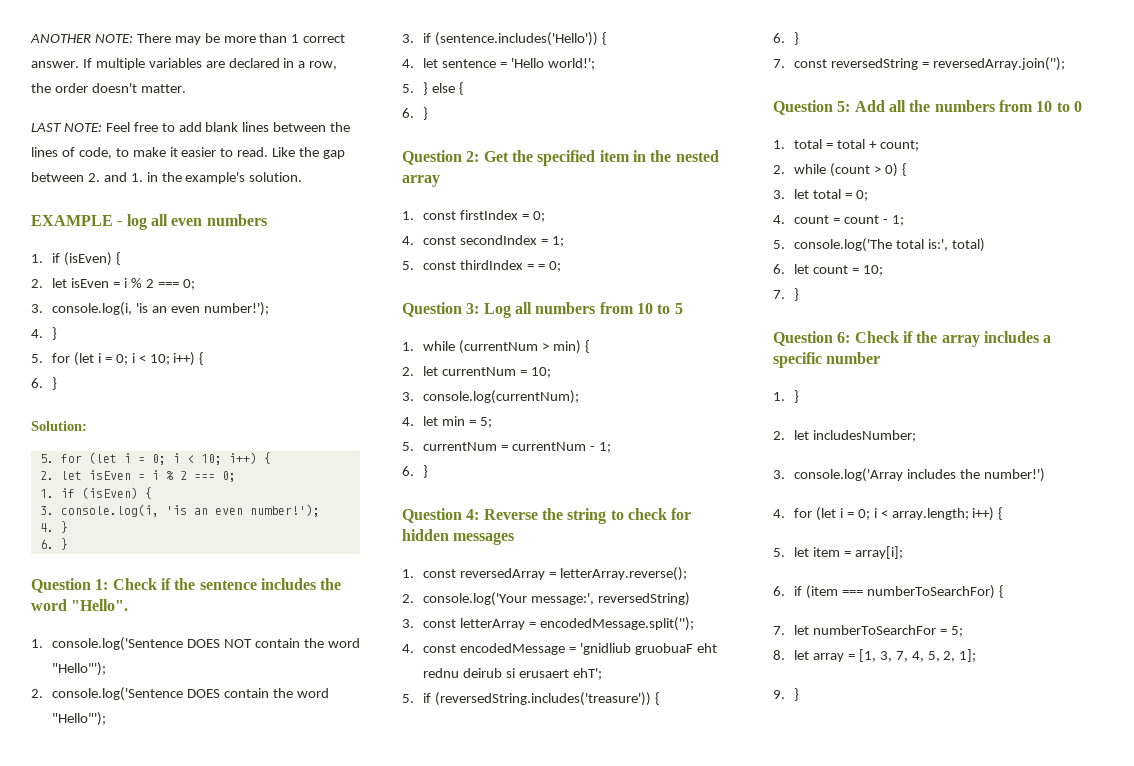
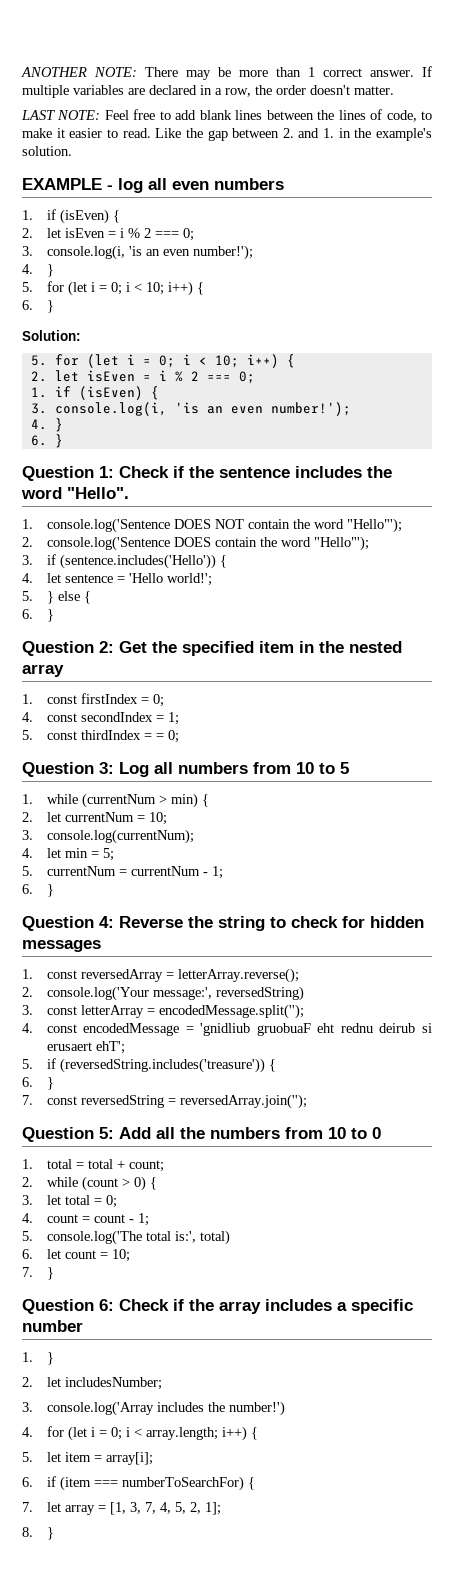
- 7. let numberToSearchFor = 5;
- 8. let array = [1, 3, 7, 4, 5, 2, 1];
+ 7. let array = [1, 3, 7, 4, 5, 2, 1];
- 9. }
+ 8. }

